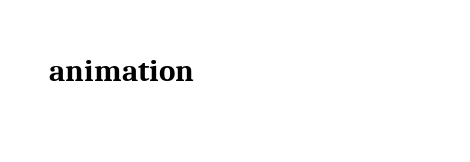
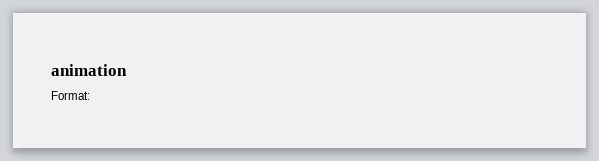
+ Format:

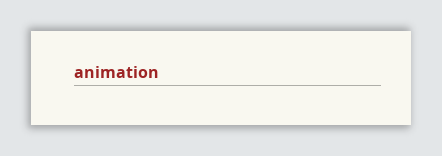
- Format:

